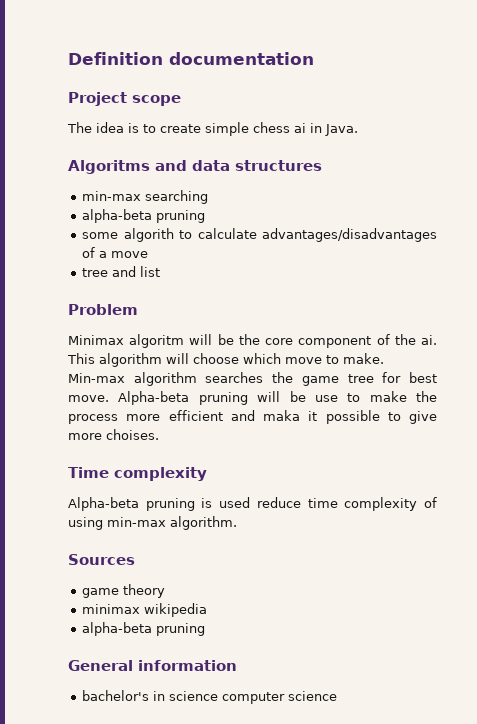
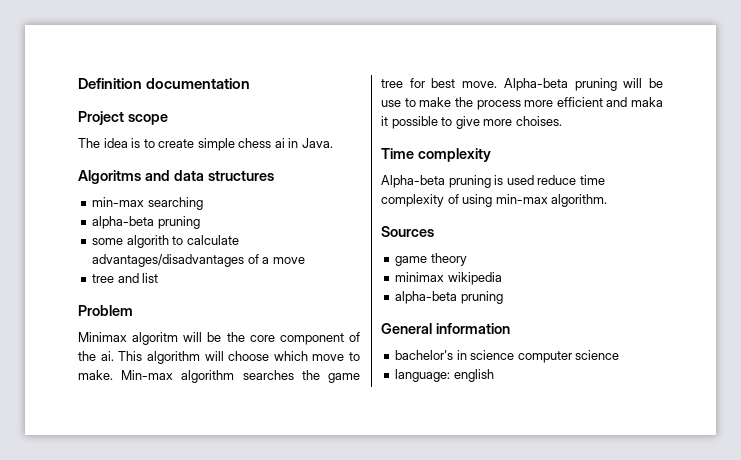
+ language: english

